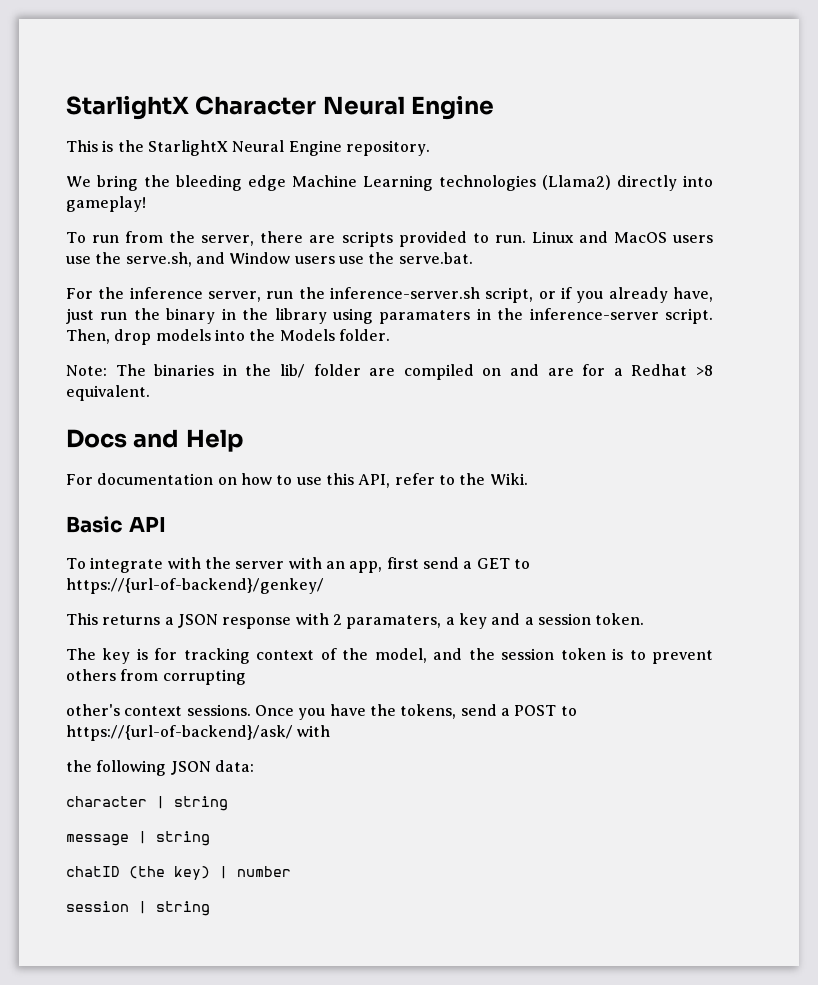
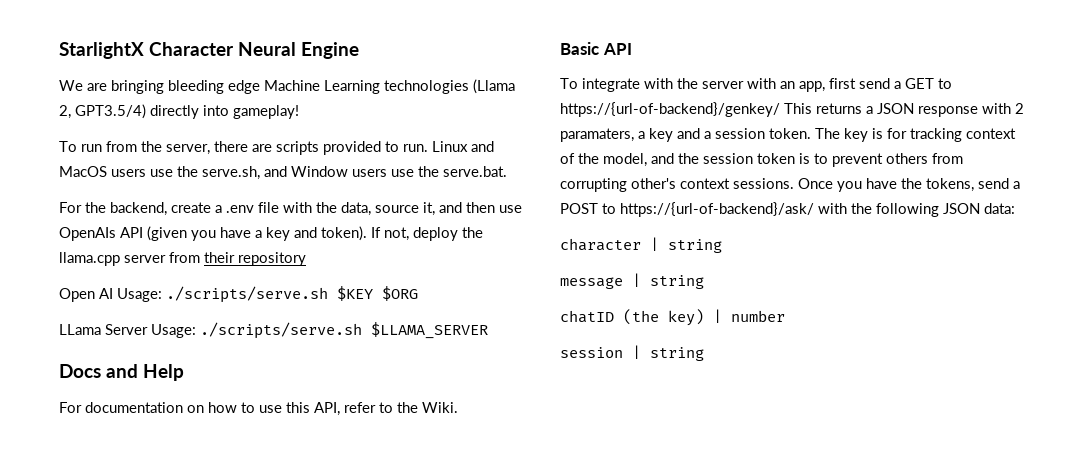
- This is the StarlightX Neural Engine repository.
- We bring the bleeding edge Machine Learning technologies (Llama2) directly into gameplay!
+ We are bringing bleeding edge Machine Learning technologies (Llama 2, GPT3.5/4) directly into gameplay!
- For the inference server, run the inference-server.sh script, or if you already have, just run the binary in the library using paramaters in the inference-server script. Then, drop models into the Models folder.
- Note: The binaries in the lib/ folder are compiled on and are for a Redhat >8 equivalent.
+ For the backend, create a .env file with the data, source it, and then use OpenAIs API (given you have a key and token). If not, deploy the llama.cpp server from their repository
+ Open AI Usage: ./scripts/serve.sh $KEY $ORG
+ LLama Server Usage: ./scripts/serve.sh $LLAMA_SERVER
- To integrate with the server with an app, first send a GET to https://{url-of-backend}/genkey/
- This returns a JSON response with 2 paramaters, a key and a session token.
- The key is for tracking context of the model, and the session token is to prevent others from corrupting
- other's context sessions.
+ To integrate with the server with an app, first send a GET to https://{url-of-backend}/genkey/ This returns a JSON response with 2 paramaters, a key and a session token. The key is for tracking context of the model, and the session token is to prevent others from corrupting other's context sessions.
- Once you have the tokens, send a POST to https://{url-of-backend}/ask/ with
- the following JSON data:
+ Once you have the tokens, send a POST to https://{url-of-backend}/ask/ with the following JSON data:

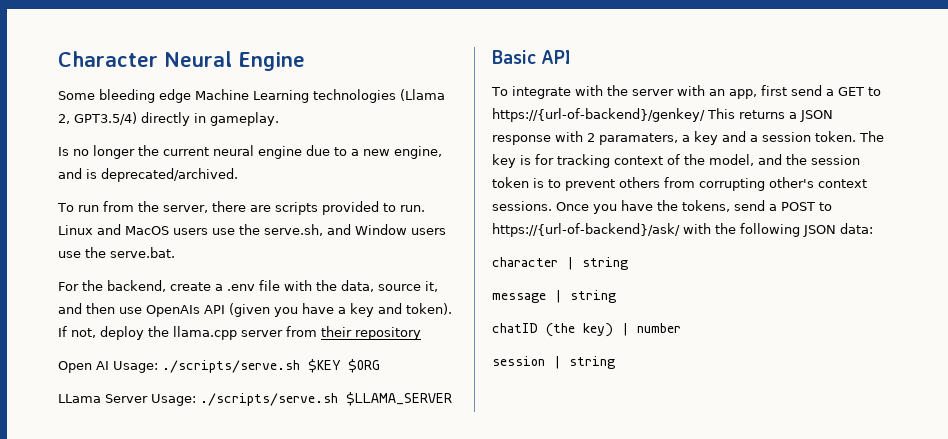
- StarlightX Character Neural Engine
+ Character Neural Engine
- We are bringing bleeding edge Machine Learning technologies (Llama 2, GPT3.5/4) directly into gameplay!
+ Some bleeding edge Machine Learning technologies (Llama 2, GPT3.5/4) directly in gameplay.
+ Is no longer the current neural engine due to a new engine, and is deprecated/archived.
- Docs and Help
- For documentation on how to use this API, refer to the Wiki.

